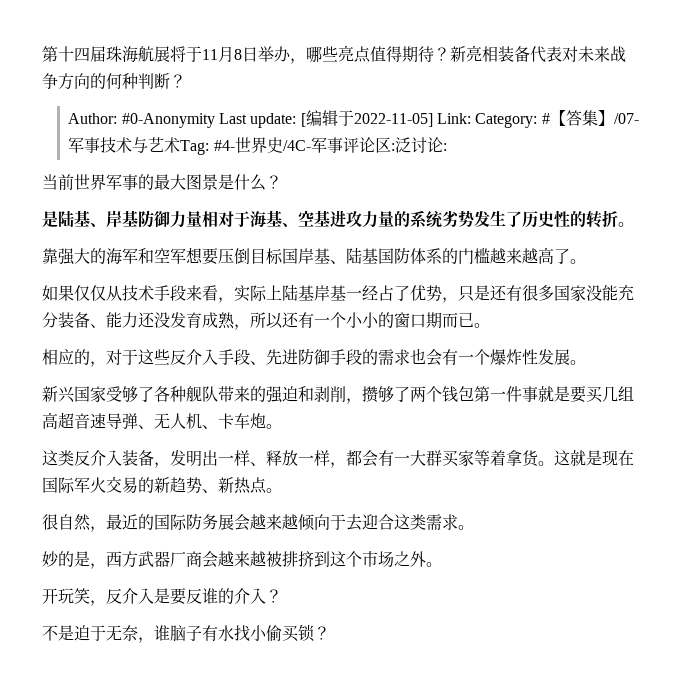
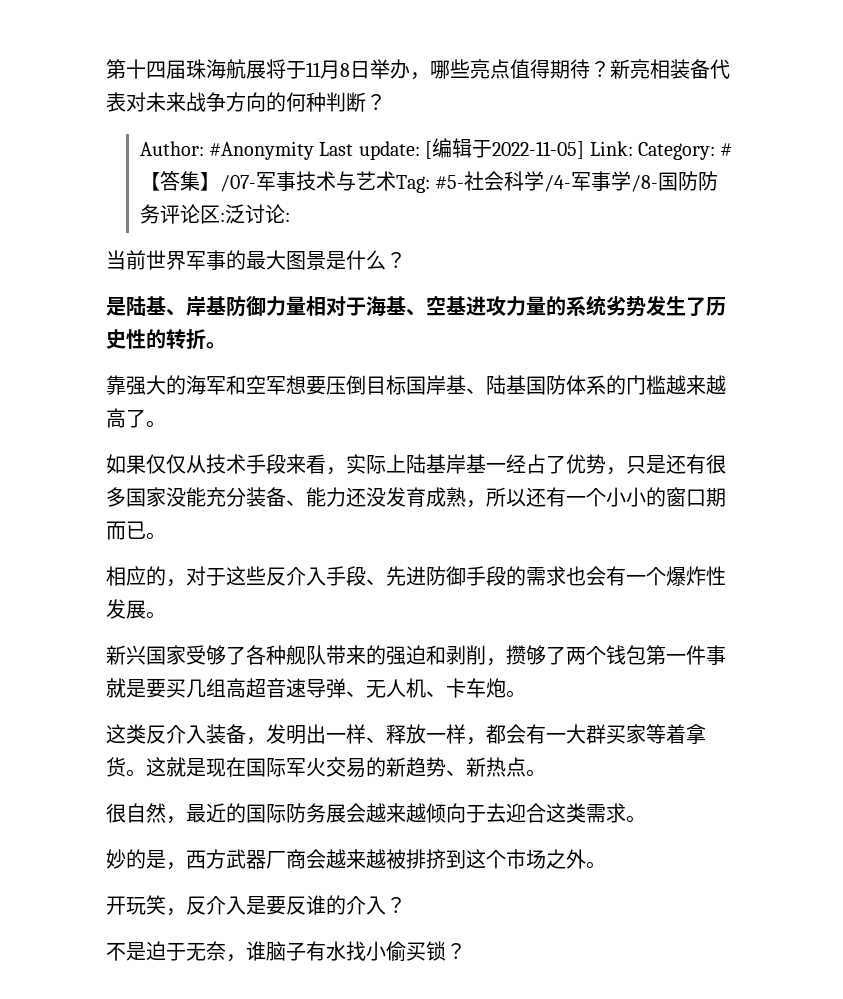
- Author: #0-Anonymity Last update: [编辑于2022-11-05] Link: Category: #【答集】/07-军事技术与艺术Tag: #4-世界史/4C-军事评论区:泛讨论:
+ Author: #Anonymity Last update: [编辑于2022-11-05] Link: Category: #【答集】/07-军事技术与艺术Tag: #5-社会科学/4-军事学/8-国防防务评论区:泛讨论:

